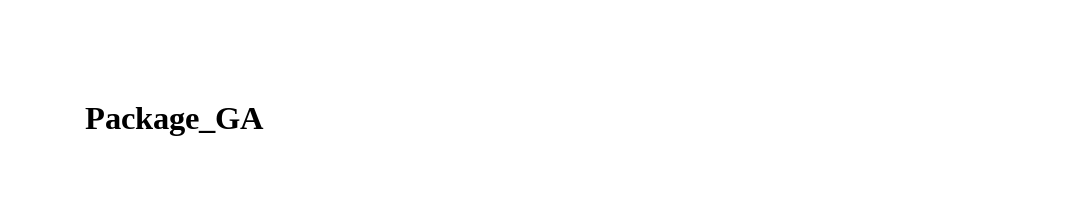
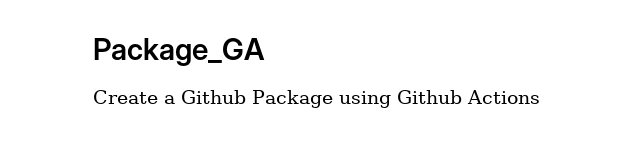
+ Create a Github Package using Github Actions

